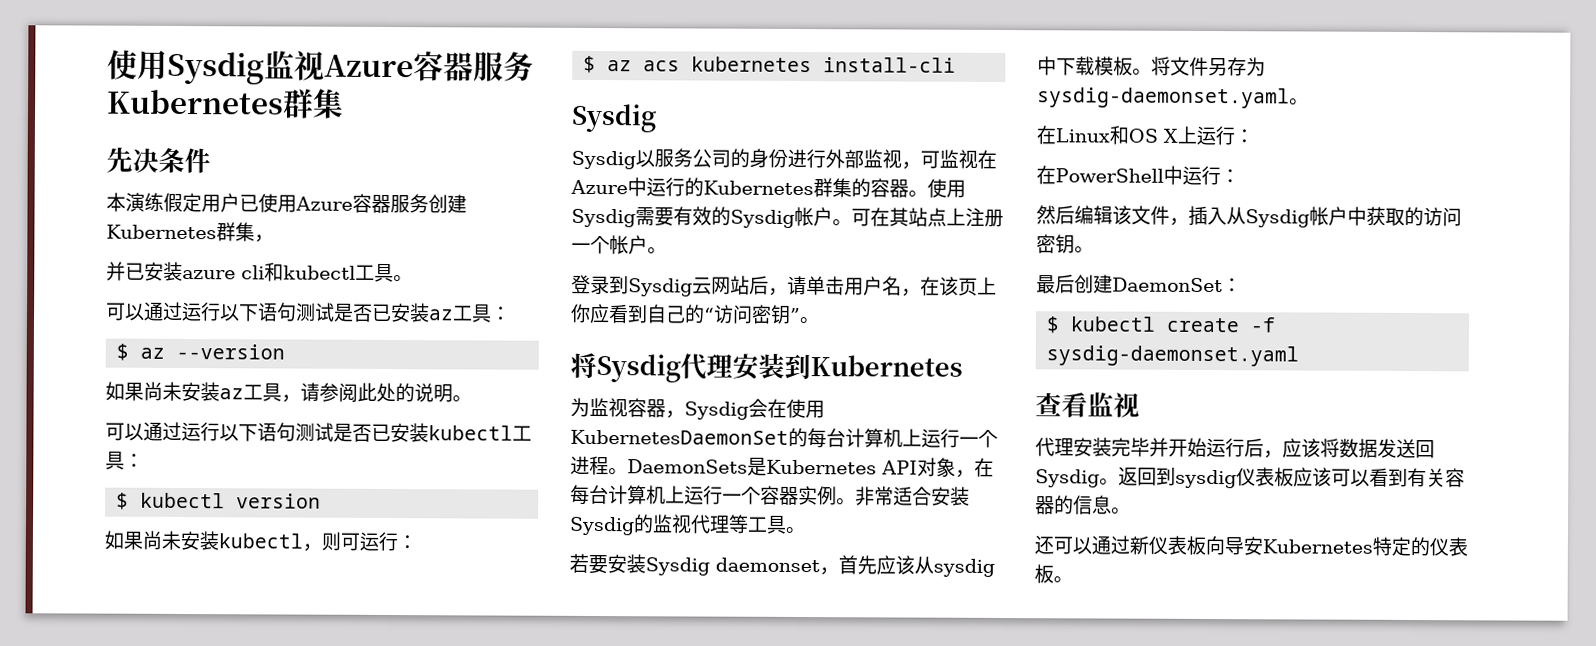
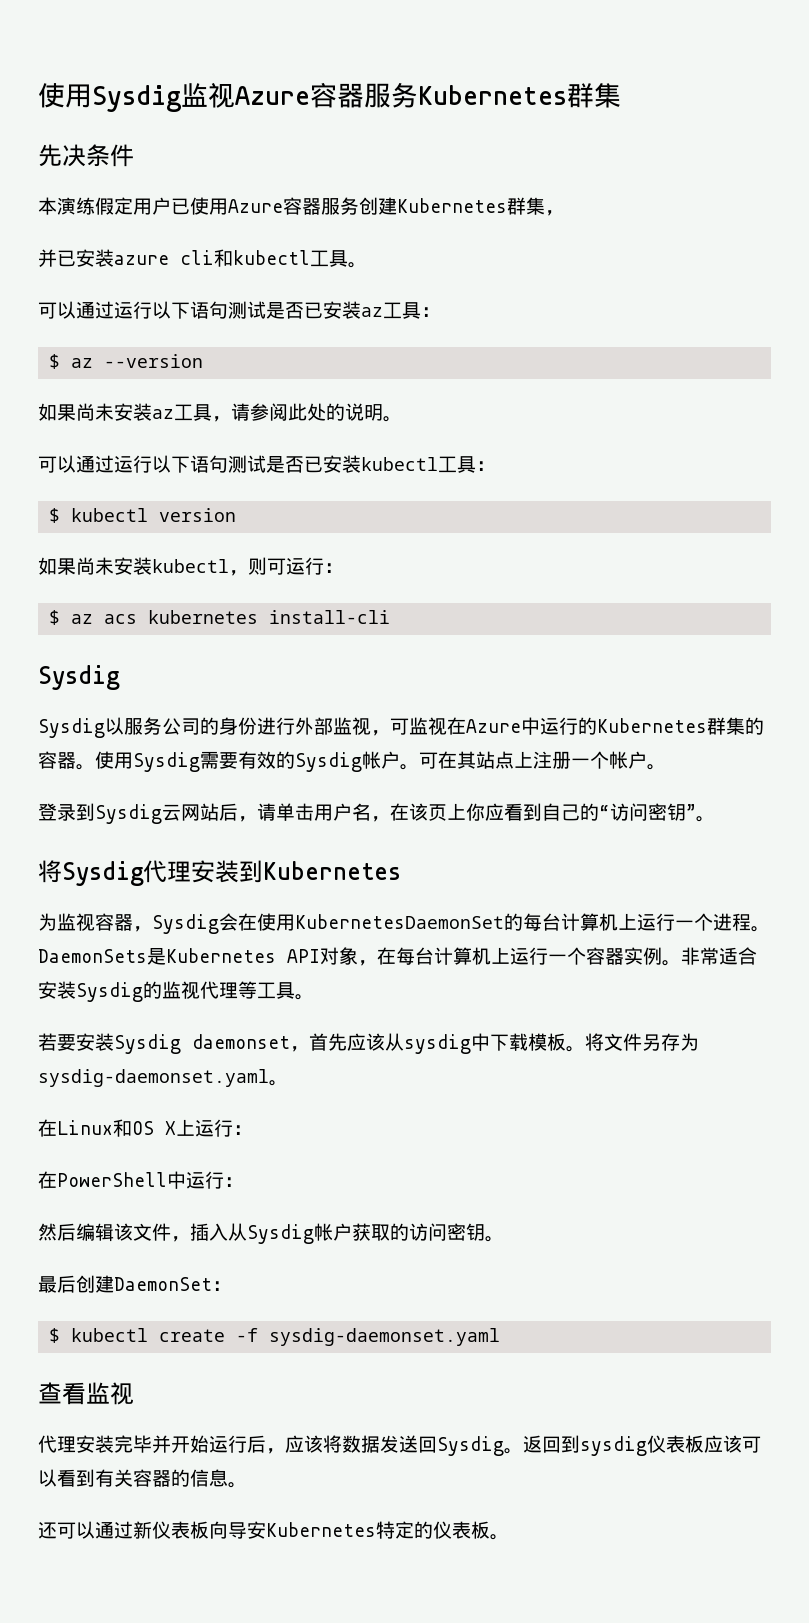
- 然后编辑该文件，插入从Sysdig帐户中获取的访问密钥。
+ 然后编辑该文件，插入从Sysdig帐户获取的访问密钥。

